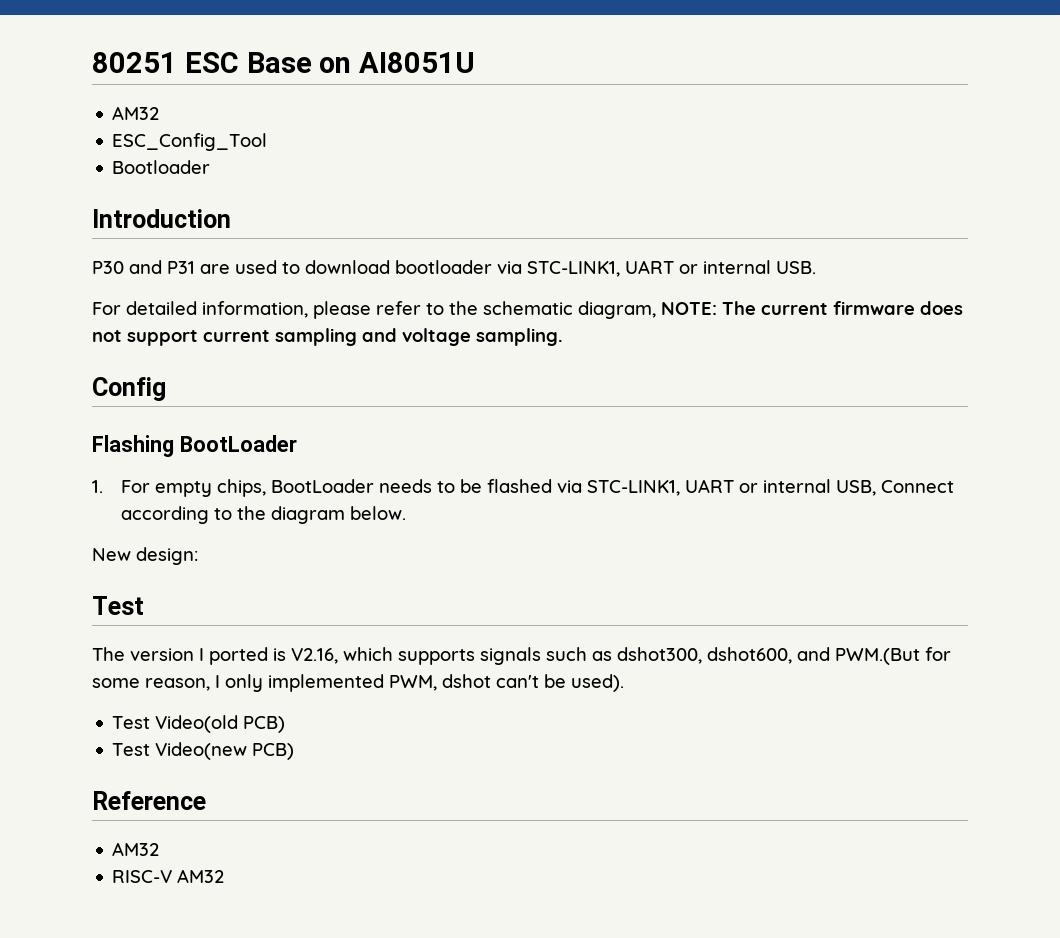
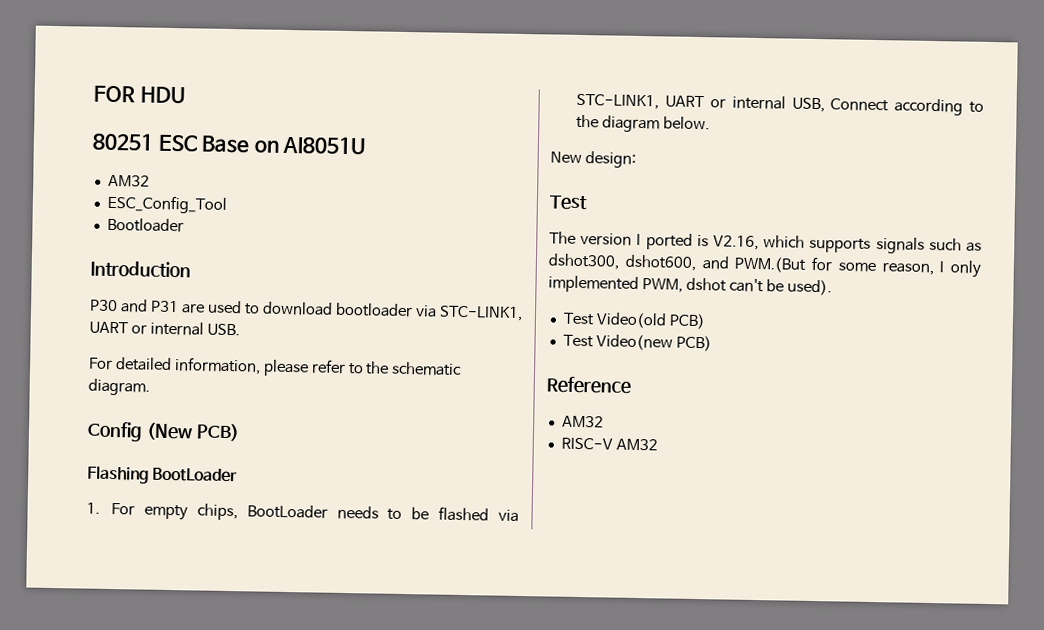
+ FOR HDU
- For detailed information, please refer to the schematic diagram, NOTE: The current firmware does not support current sampling and voltage sampling.
+ For detailed information, please refer to the schematic diagram.
- Config
+ Config (New PCB)

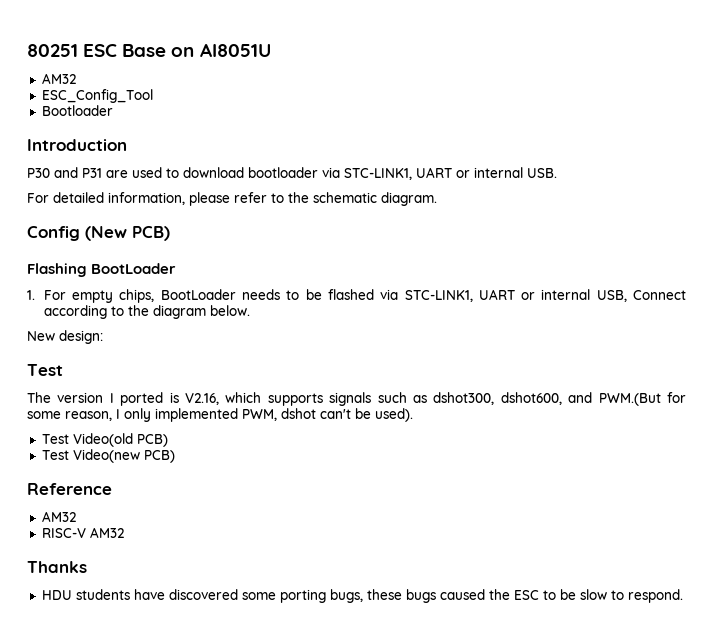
- FOR HDU
+ Thanks
+ HDU students have discovered some porting bugs, these bugs caused the ESC to be slow to respond.

